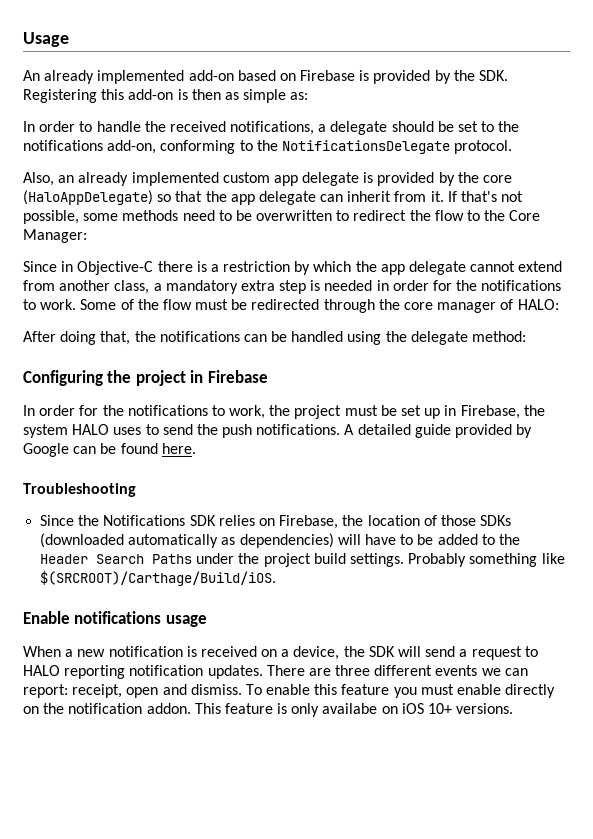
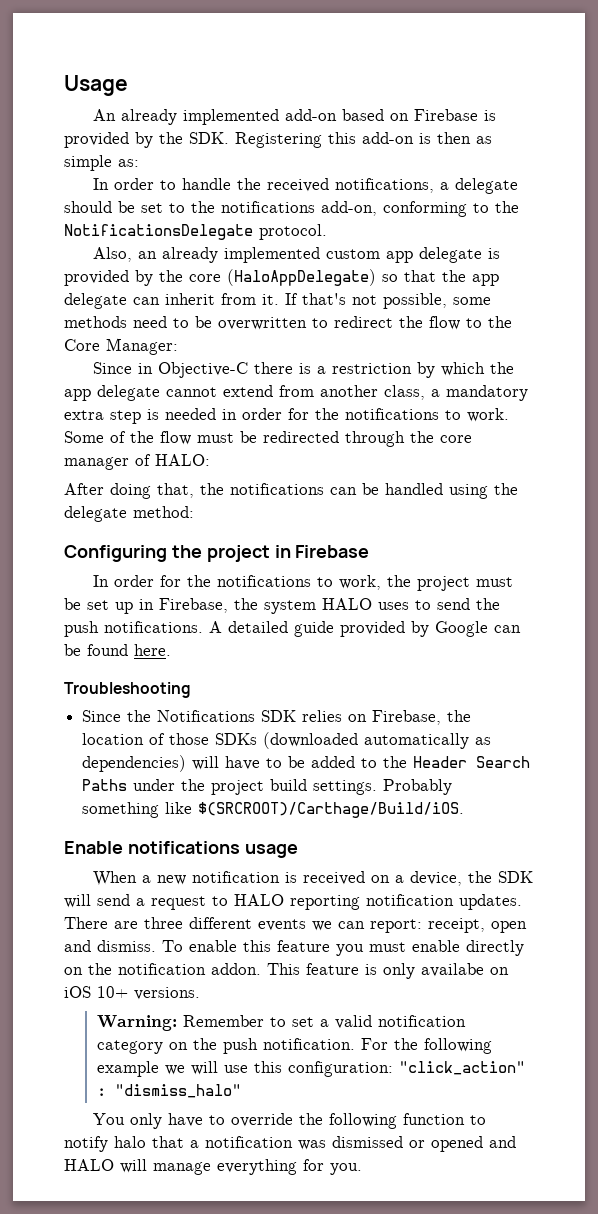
+ Warning: Remember to set a valid notification category on the push notification. For the following example we will use this configuration: "click_action" : "dismiss_halo"
+ You only have to override the following function to notify halo that a notification was dismissed or opened and HALO will manage everything for you.

